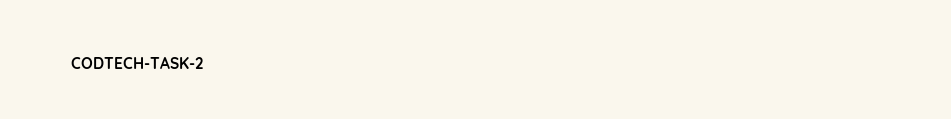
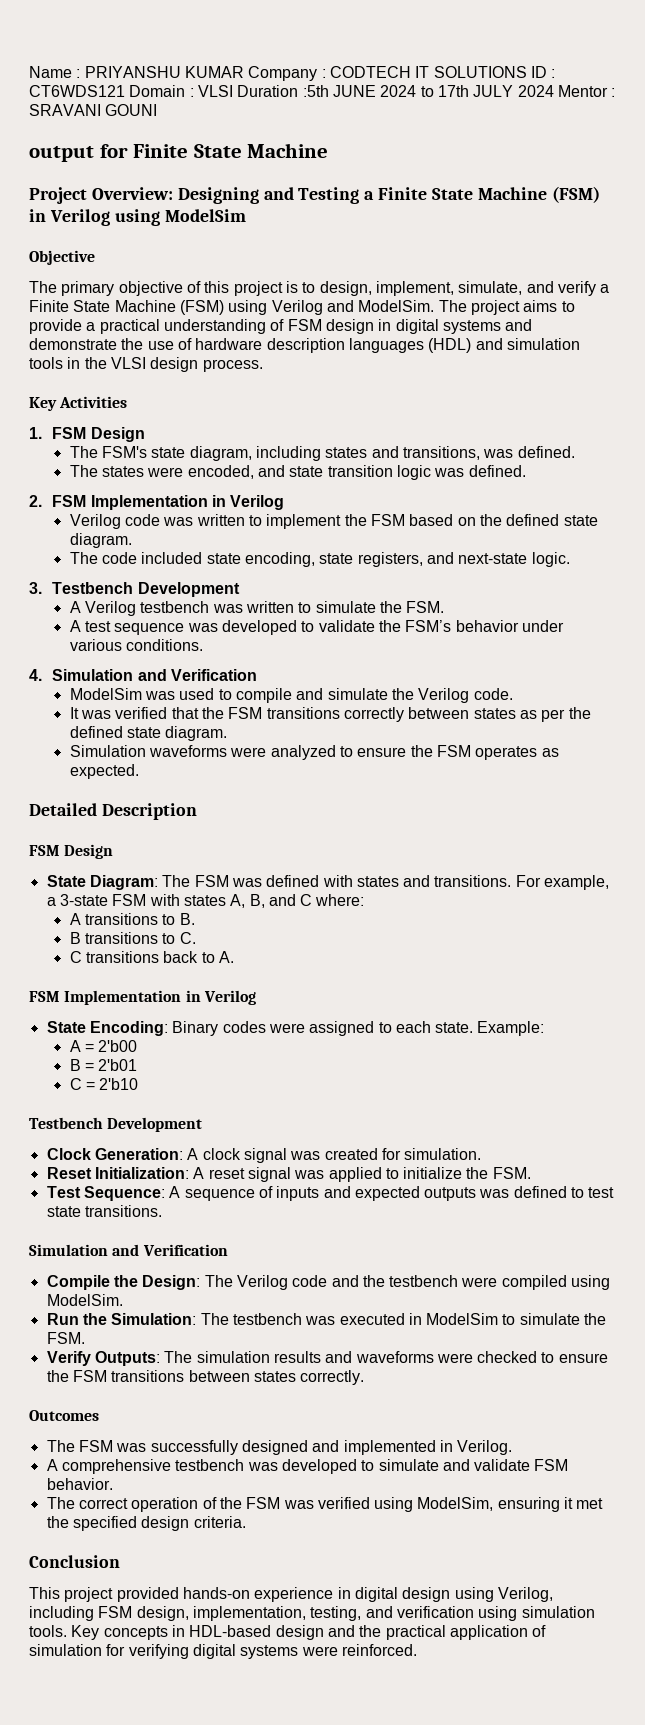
- CODTECH-TASK-2
+ Name : PRIYANSHU KUMAR Company : CODTECH IT SOLUTIONS ID : CT6WDS121 Domain : VLSI Duration :5th JUNE 2024 to 17th JULY 2024 Mentor : SRAVANI GOUNI
+ output for Finite State Machine
+ Project Overview: Designing and Testing a Finite State Machine (FSM) in Verilog using ModelSim
+ Objective
+ The primary objective of this project is to design, implement, simulate, and verify a Finite State Machine (FSM) using Verilog and ModelSim. The project aims to provide a practical understanding of FSM design in digital systems and demonstrate the use of hardware description languages (HDL) and simulation tools in the VLSI design process.
+ Key Activities
+ 1. FSM Design
+ The FSM's state diagram, including states and transitions, was defined.
+ The states were encoded, and state transition logic was defined.
+ 2. FSM Implementation in Verilog
+ Verilog code was written to implement the FSM based on the defined state diagram.
+ The code included state encoding, state registers, and next-state logic.
+ 3. Testbench Development
+ A Verilog testbench was written to simulate the FSM.
+ A test sequence was developed to validate the FSM’s behavior under various conditions.
+ 4. Simulation and Verification
+ ModelSim was used to compile and simulate the Verilog code.
+ It was verified that the FSM transitions correctly between states as per the defined state diagram.
+ Simulation waveforms were analyzed to ensure the FSM operates as expected.
+ Detailed Description
+ FSM Design
+ State Diagram: The FSM was defined with states and transitions. For example, a 3-state FSM with states A, B, and C where:
+ A transitions to B.
+ B transitions to C.
+ C transitions back to A.
+ FSM Implementation in Verilog
+ State Encoding: Binary codes were assigned to each state. Example:
+ A = 2'b00
+ B = 2'b01
+ C = 2'b10
+ Testbench Development
+ Clock Generation: A clock signal was created for simulation.
+ Reset Initialization: A reset signal was applied to initialize the FSM.
+ Test Sequence: A sequence of inputs and expected outputs was defined to test state transitions.
+ Simulation and Verification
+ Compile the Design: The Verilog code and the testbench were compiled using ModelSim.
+ Run the Simulation: The testbench was executed in ModelSim to simulate the FSM.
+ Verify Outputs: The simulation results and waveforms were checked to ensure the FSM transitions between states correctly.
+ Outcomes
+ The FSM was successfully designed and implemented in Verilog.
+ A comprehensive testbench was developed to simulate and validate FSM behavior.
+ The correct operation of the FSM was verified using ModelSim, ensuring it met the specified design criteria.
+ Conclusion
+ This project provided hands-on experience in digital design using Verilog, including FSM design, implementation, testing, and verification using simulation tools. Key concepts in HDL-based design and the practical application of simulation for verifying digital systems were reinforced.

